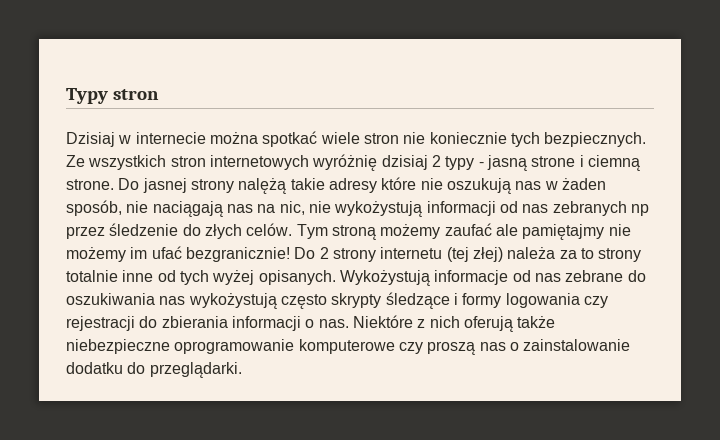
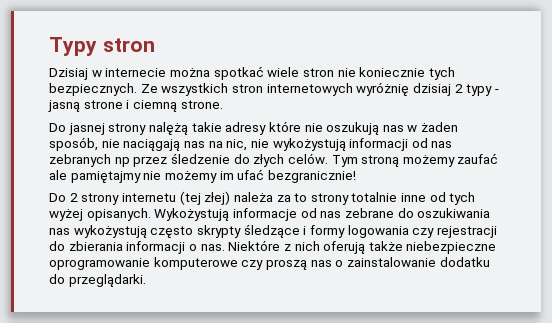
- Ze wszystkich stron internetowych wyróżnię dzisiaj 2 typy - jasną strone i ciemną strone. Do jasnej strony nalężą takie adresy które nie oszukują nas w żaden sposób, nie naciągają nas na nic, nie wykożystują informacji od nas zebranych np przez śledzenie do złych celów.
+ Ze wszystkich stron internetowych wyróżnię dzisiaj 2 typy - jasną strone i ciemną strone.
+ Do jasnej strony nalężą takie adresy które nie oszukują nas w żaden sposób, nie naciągają nas na nic, nie wykożystują informacji od nas zebranych np przez śledzenie do złych celów.
- Tym stroną możemy zaufać ale pamiętajmy nie możemy im ufać bezgranicznie! Do 2 strony internetu (tej złej) należa za to strony totalnie inne od tych wyżej opisanych.
+ Tym stroną możemy zaufać ale pamiętajmy nie możemy im ufać bezgranicznie!
+ Do 2 strony internetu (tej złej) należa za to strony totalnie inne od tych wyżej opisanych.

